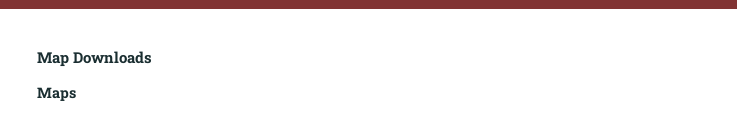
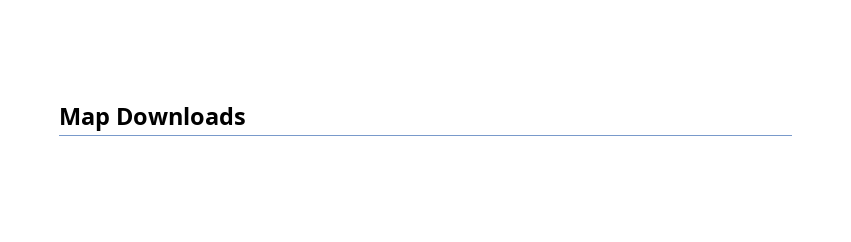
- Maps

